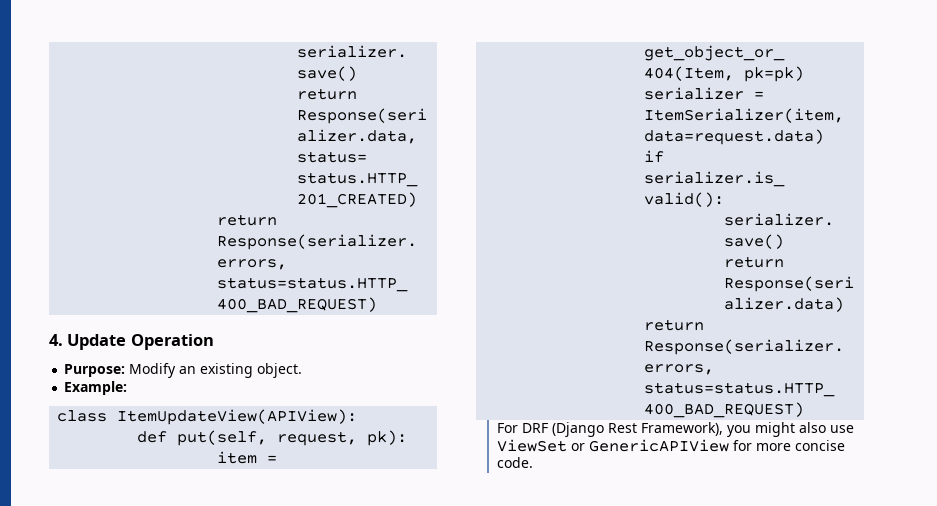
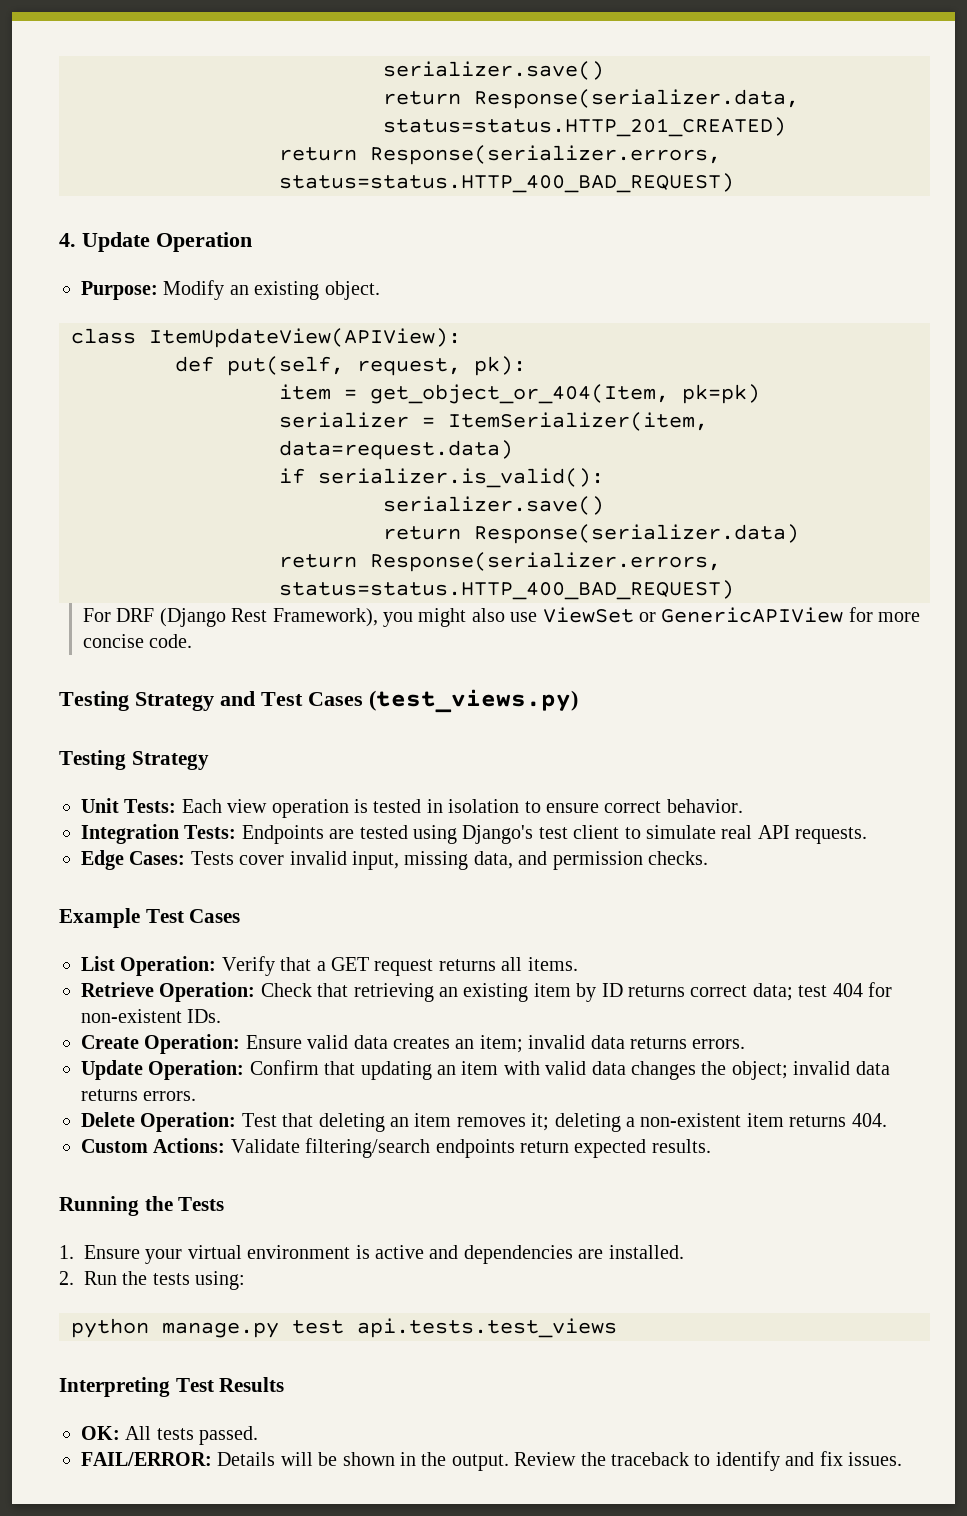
- Example:
+ Testing Strategy and Test Cases (test_views.py)
+ Testing Strategy
+ Unit Tests: Each view operation is tested in isolation to ensure correct behavior.
+ Integration Tests: Endpoints are tested using Django's test client to simulate real API requests.
+ Edge Cases: Tests cover invalid input, missing data, and permission checks.
+ Example Test Cases
+ List Operation: Verify that a GET request returns all items.
+ Retrieve Operation: Check that retrieving an existing item by ID returns correct data; test 404 for non-existent IDs.
+ Create Operation: Ensure valid data creates an item; invalid data returns errors.
+ Update Operation: Confirm that updating an item with valid data changes the object; invalid data returns errors.
+ Delete Operation: Test that deleting an item removes it; deleting a non-existent item returns 404.
+ Custom Actions: Validate filtering/search endpoints return expected results.
+ Running the Tests
+ 1. Ensure your virtual environment is active and dependencies are installed.
+ 2. Run the tests using:
+ python manage.py test api.tests.test_views
+ Interpreting Test Results
+ OK: All tests passed.
+ FAIL/ERROR: Details will be shown in the output. Review the traceback to identify and fix issues.

